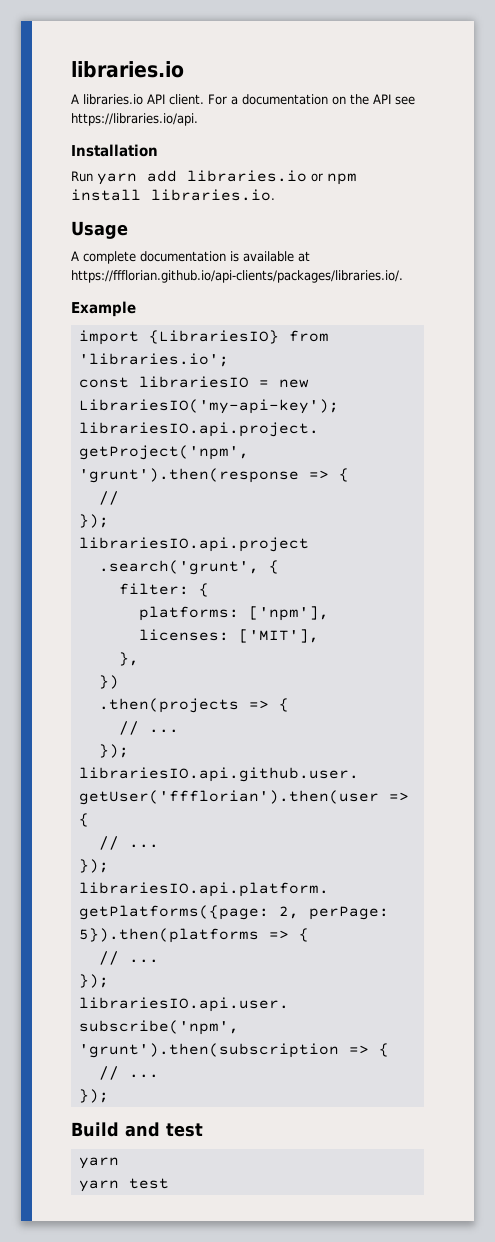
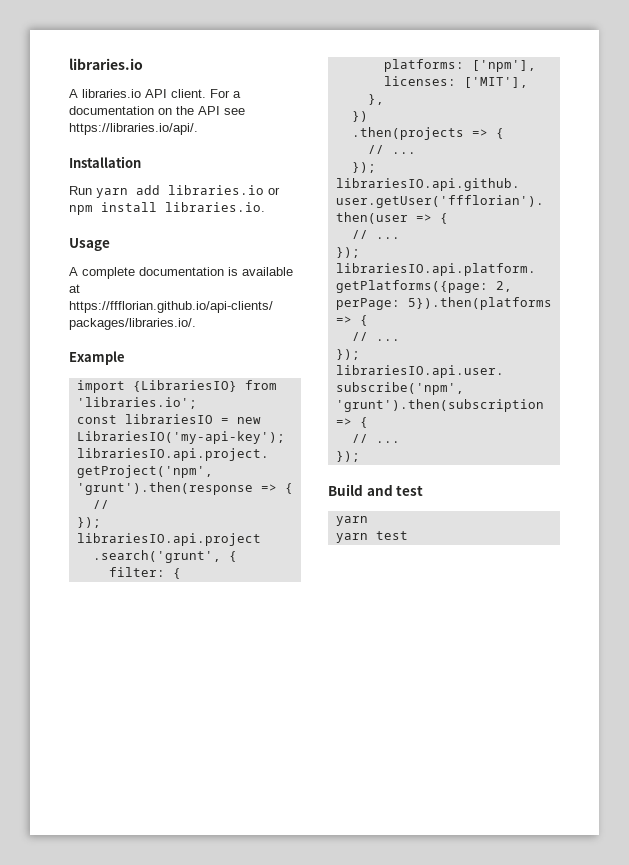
- For a documentation on the API see https://libraries.io/api.
+ For a documentation on the API see https://libraries.io/api/.

